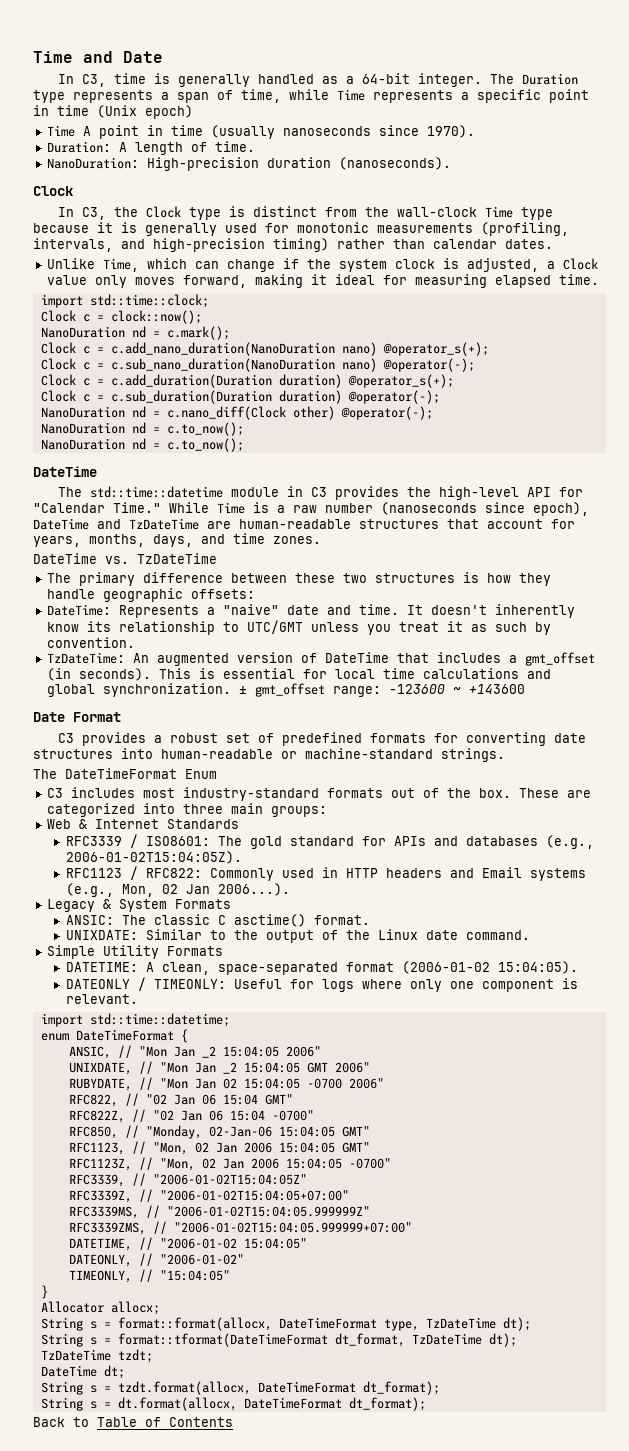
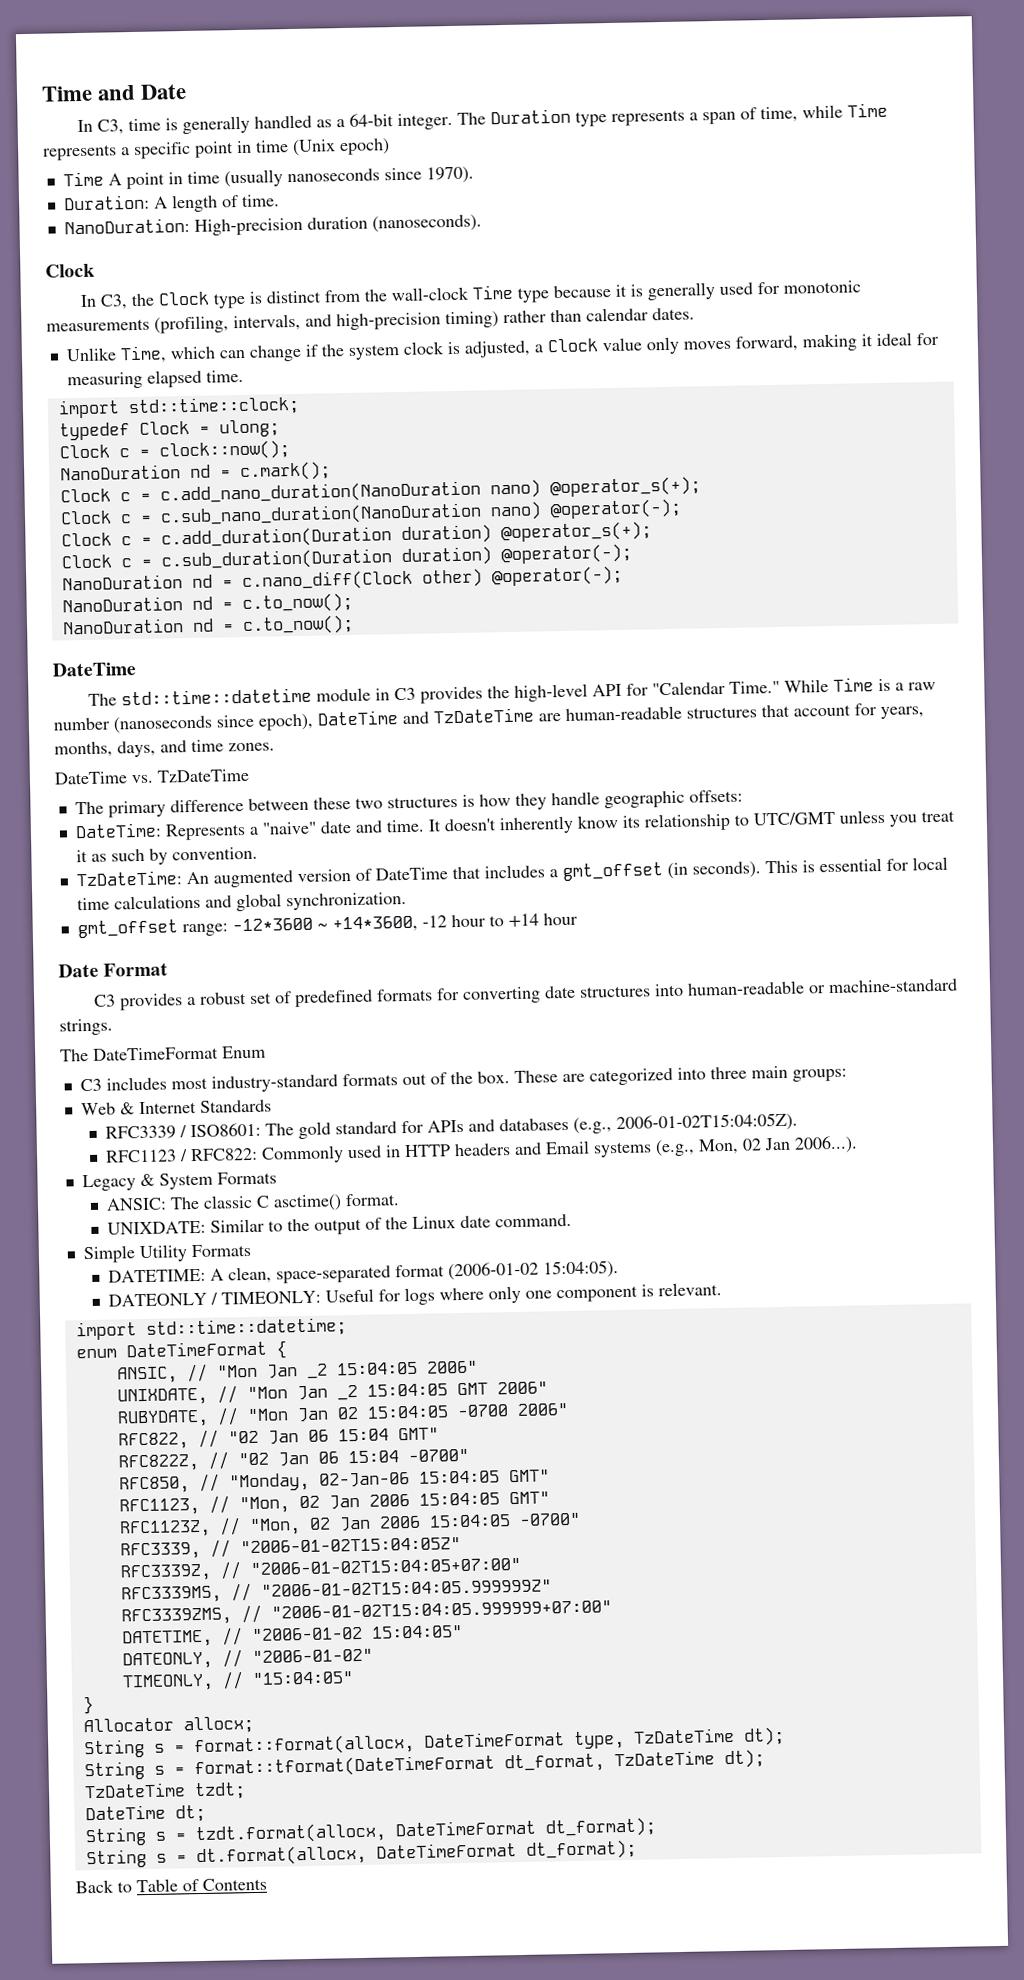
+ typedef Clock = ulong;
- This is essential for local time calculations and global synchronization. ± gmt_offset range: -123600 ~ +143600
+ This is essential for local time calculations and global synchronization.
+ gmt_offset range: -12*3600 ~ +14*3600, -12 hour to +14 hour

